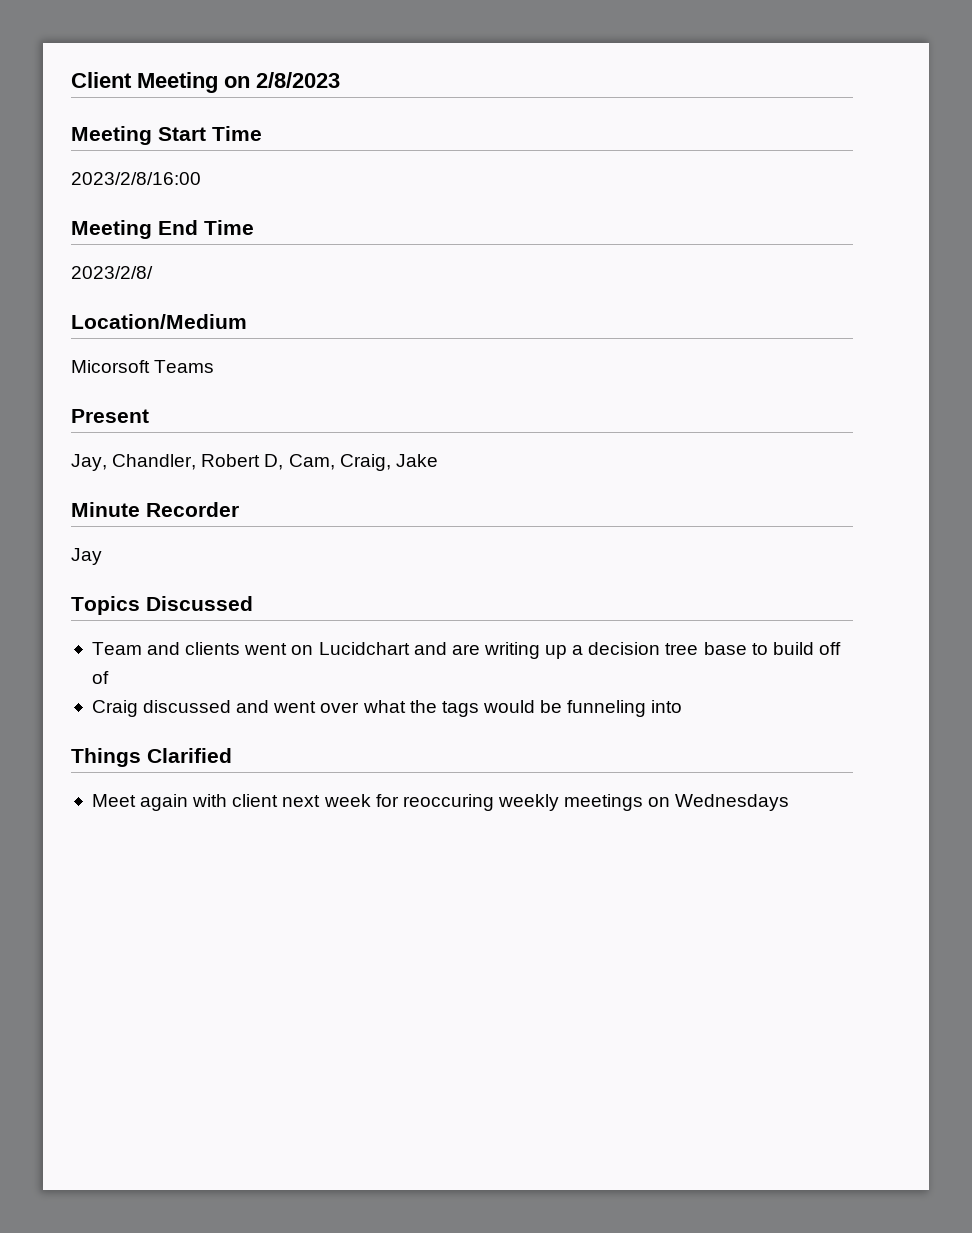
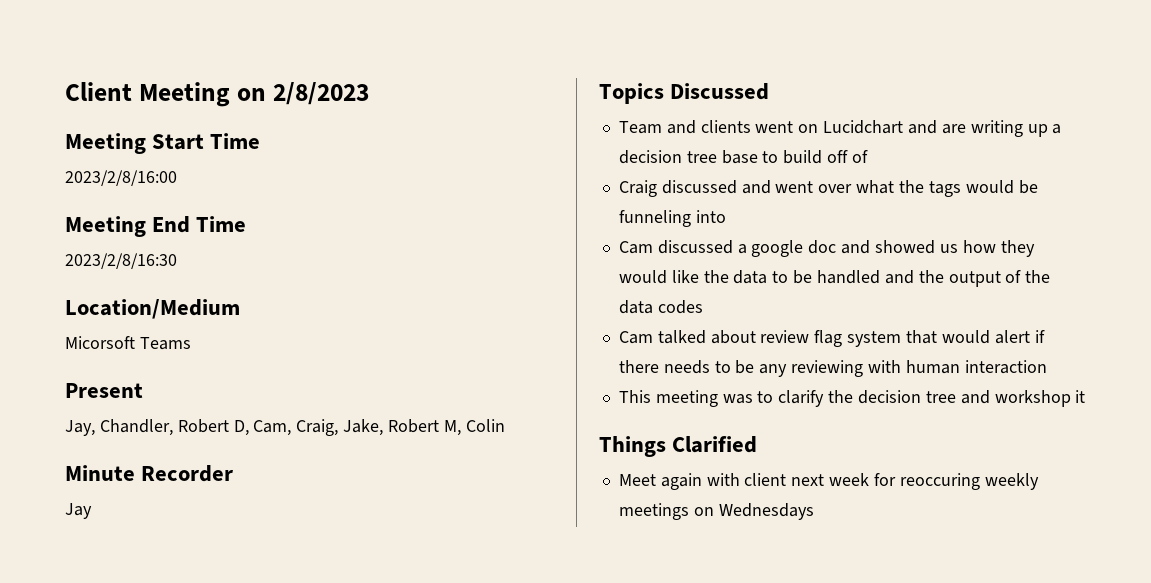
- 2023/2/8/
+ 2023/2/8/16:30
- Jay, Chandler, Robert D, Cam, Craig, Jake
+ Jay, Chandler, Robert D, Cam, Craig, Jake, Robert M, Colin
+ Cam discussed a google doc and showed us how they would like the data to be handled and the output of the data codes
+ Cam talked about review flag system that would alert if there needs to be any reviewing with human interaction
+ This meeting was to clarify the decision tree and workshop it

